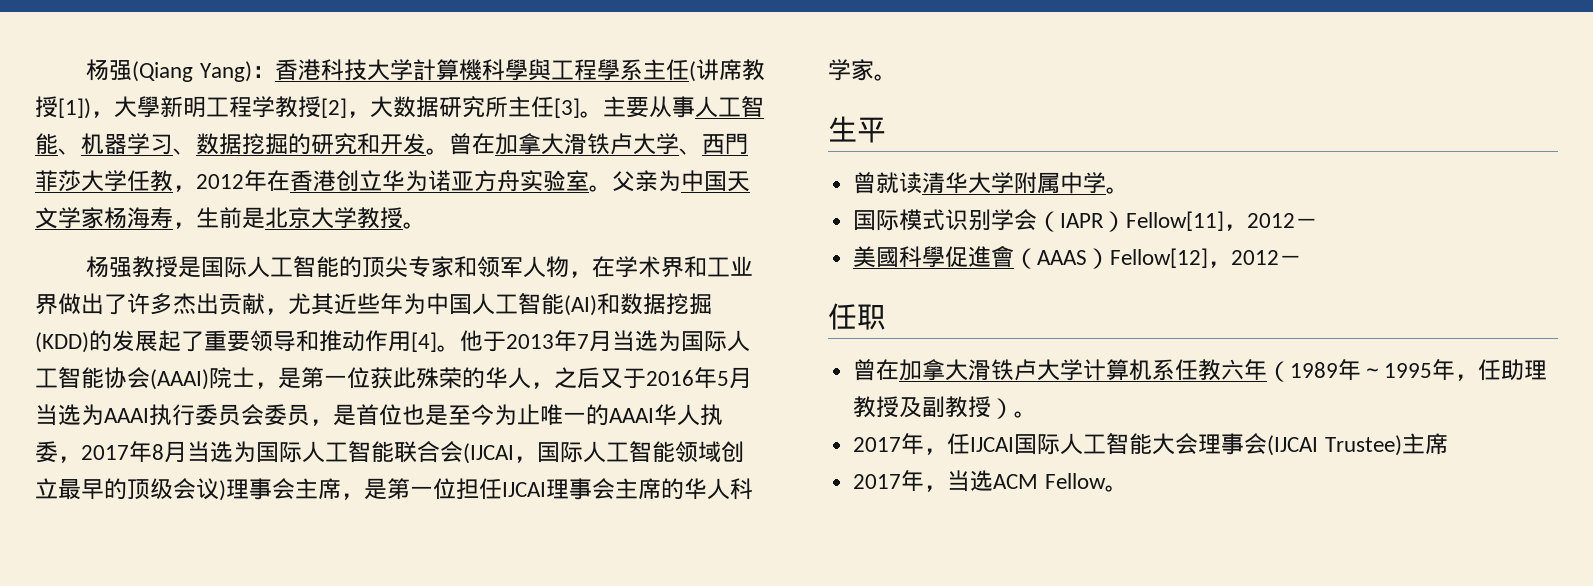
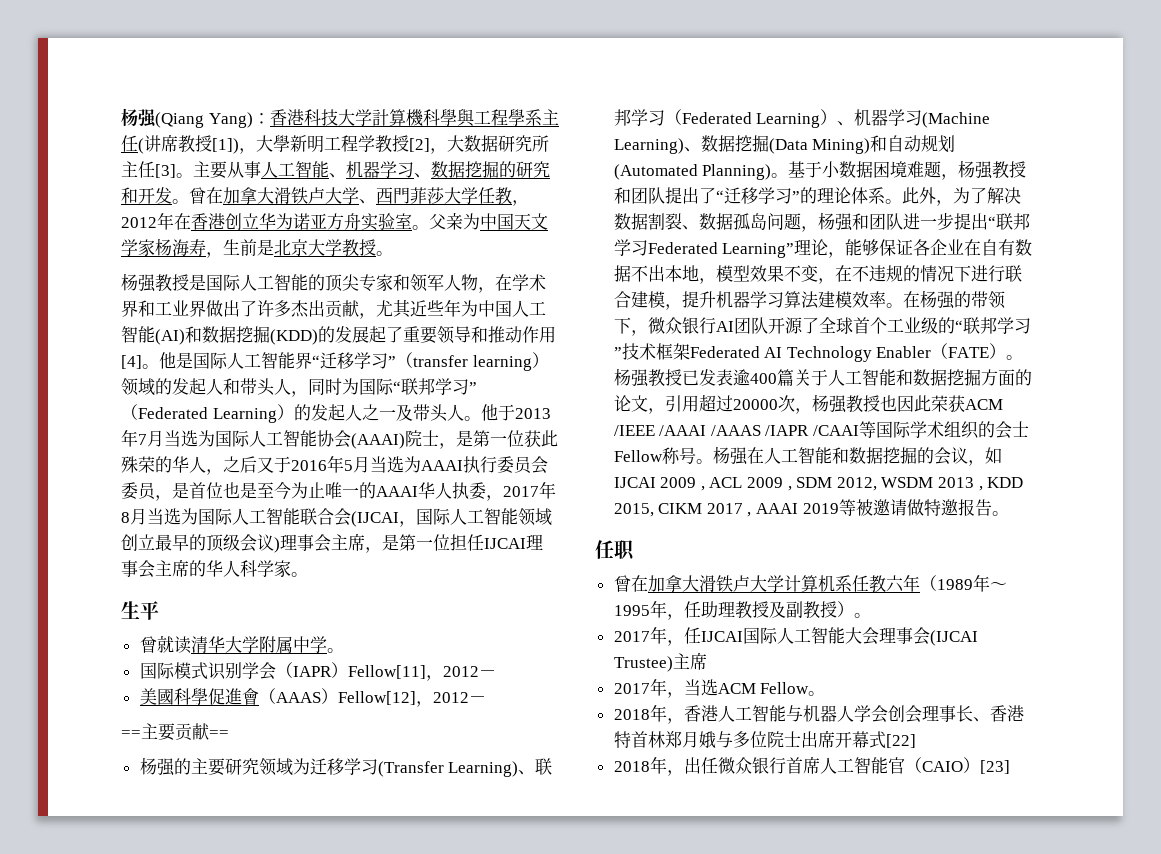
- 他于2013年7月当选为国际人工智能协会(AAAI)院士，是第一位获此殊荣的华人，之后又于2016年5月当选为AAAI执行委员会委员，是首位也是至今为止唯一的AAAI华人执委，2017年8月当选为国际人工智能联合会(IJCAI，国际人工智能领域创立最早的顶级会议)理事会主席，是第一位担任IJCAI理事会主席的华人科学家。
+ 他是国际人工智能界“迁移学习”（transfer learning）领域的发起人和带头人，同时为国际“联邦学习”（Federated Learning）的发起人之一及带头人。他于2013年7月当选为国际人工智能协会(AAAI)院士，是第一位获此殊荣的华人，之后又于2016年5月当选为AAAI执行委员会委员，是首位也是至今为止唯一的AAAI华人执委，2017年8月当选为国际人工智能联合会(IJCAI，国际人工智能领域创立最早的顶级会议)理事会主席，是第一位担任IJCAI理事会主席的华人科学家。
+ ==主要贡献==
+ 杨强的主要研究领域为迁移学习(Transfer Learning)、联邦学习（Federated Learning）、机器学习(Machine Learning)、数据挖掘(Data Mining)和自动规划(Automated Planning)。基于小数据困境难题，杨强教授和团队提出了“迁移学习”的理论体系。此外，为了解决数据割裂、数据孤岛问题，杨强和团队进一步提出“联邦学习Federated Learning”理论，能够保证各企业在自有数据不出本地，模型效果不变，在不违规的情况下进行联合建模，提升机器学习算法建模效率。在杨强的带领下，微众银行AI团队开源了全球首个工业级的“联邦学习”技术框架Federated AI Technology Enabler（FATE）。杨强教授已发表逾400篇关于人工智能和数据挖掘方面的论文，引用超过20000次，杨强教授也因此荣获ACM /IEEE /AAAI /AAAS /IAPR /CAAI等国际学术组织的会士Fellow称号。杨强在人工智能和数据挖掘的会议，如IJCAI 2009 , ACL 2009 , SDM 2012, WSDM 2013 , KDD 2015, CIKM 2017 , AAAI 2019等被邀请做特邀报告。
+ 2018年，香港人工智能与机器人学会创会理事长、香港特首林郑月娥与多位院士出席开幕式[22]
+ 2018年，出任微众银行首席人工智能官（CAIO）[23]

